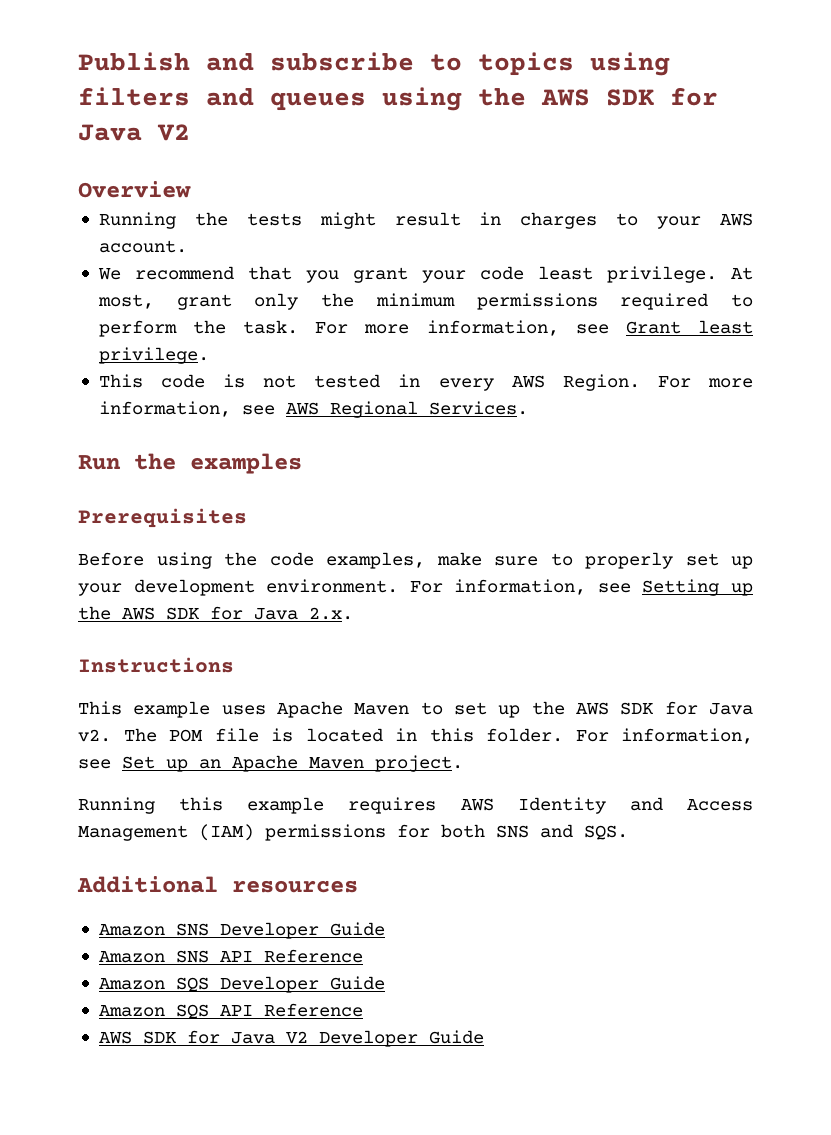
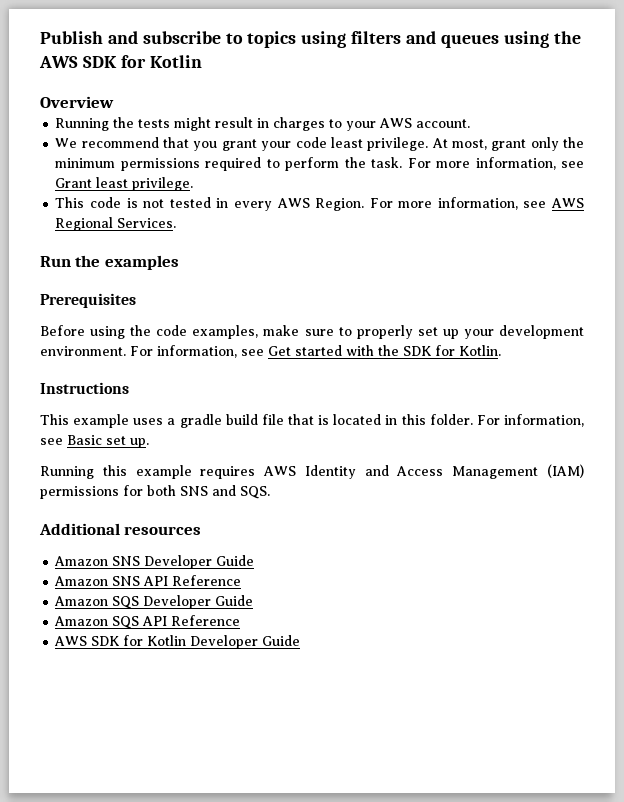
- Publish and subscribe to topics using filters and queues using the AWS SDK for Java V2
+ Publish and subscribe to topics using filters and queues using the AWS SDK for Kotlin
- For information, see Setting up the AWS SDK for Java 2.x.
+ For information, see Get started with the SDK for Kotlin.
  Instructions
- This example uses Apache Maven to set up the AWS SDK for Java v2. The POM file is located in this folder.
+ This example uses a gradle build file that is located in this folder.
- For information, see Set up an Apache Maven project.
+ For information, see Basic set up.
- AWS SDK for Java V2 Developer Guide
+ AWS SDK for Kotlin Developer Guide

